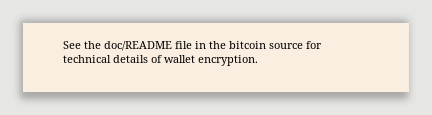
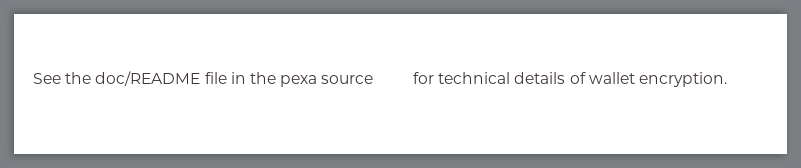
- See the doc/README file in the bitcoin source for technical details of wallet encryption.
+ See the doc/README file in the pexa source for technical details of wallet encryption.

